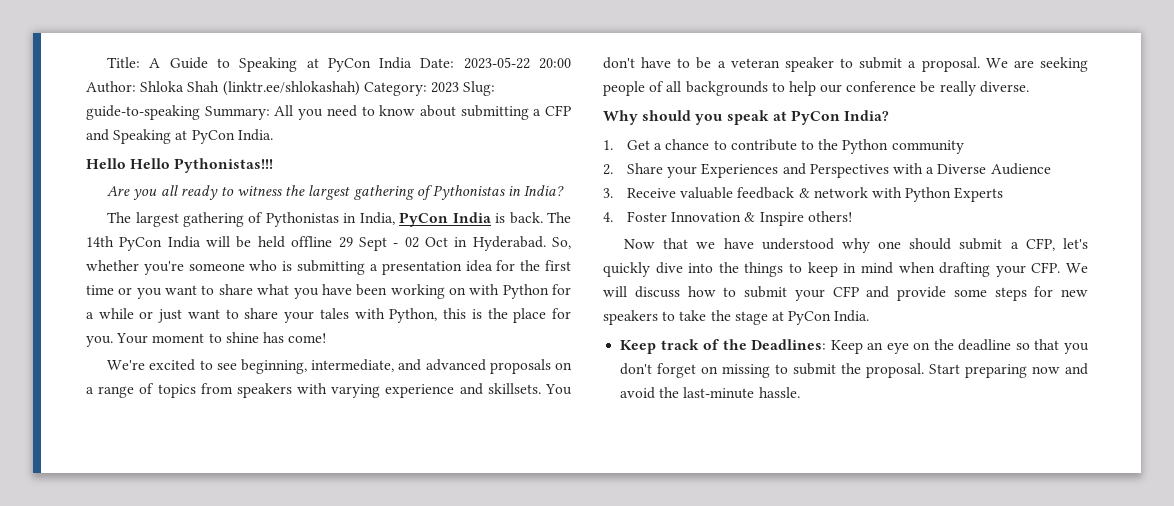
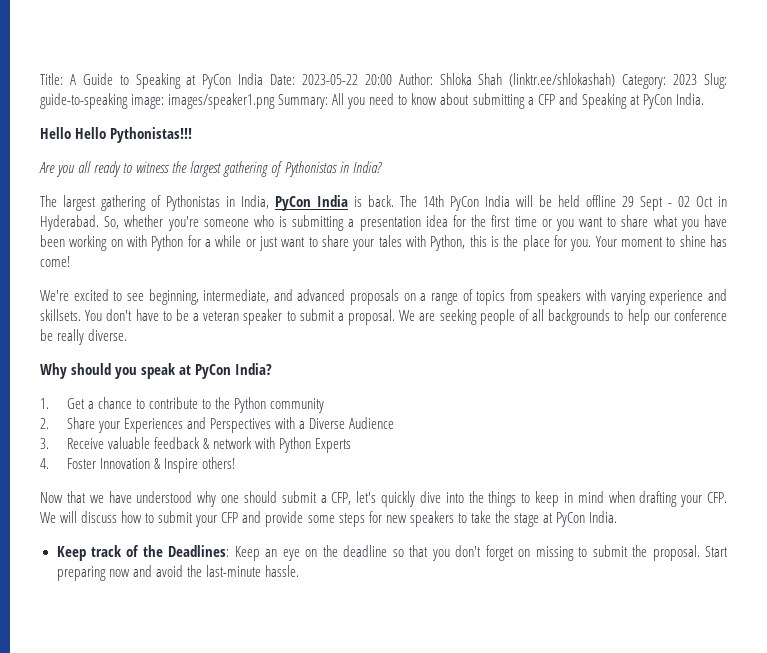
- Title: A Guide to Speaking at PyCon India Date: 2023-05-22 20:00 Author: Shloka Shah (linktr.ee/shlokashah) Category: 2023 Slug: guide-to-speaking Summary: All you need to know about submitting a CFP and Speaking at PyCon India.
+ Title: A Guide to Speaking at PyCon India Date: 2023-05-22 20:00 Author: Shloka Shah (linktr.ee/shlokashah) Category: 2023 Slug: guide-to-speaking image: images/speaker1.png Summary: All you need to know about submitting a CFP and Speaking at PyCon India.

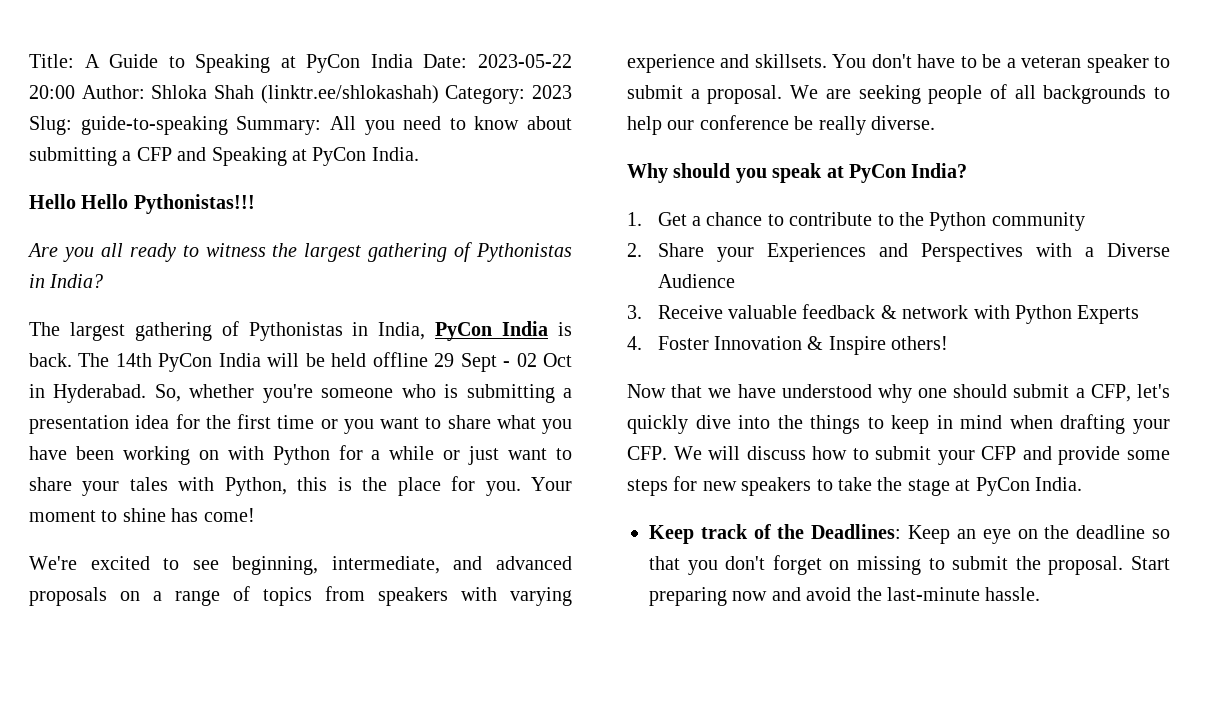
- Title: A Guide to Speaking at PyCon India Date: 2023-05-22 20:00 Author: Shloka Shah (linktr.ee/shlokashah) Category: 2023 Slug: guide-to-speaking image: images/speaker1.png Summary: All you need to know about submitting a CFP and Speaking at PyCon India.
+ Title: A Guide to Speaking at PyCon India Date: 2023-05-22 20:00 Author: Shloka Shah (linktr.ee/shlokashah) Category: 2023 Slug: guide-to-speaking Summary: All you need to know about submitting a CFP and Speaking at PyCon India.

